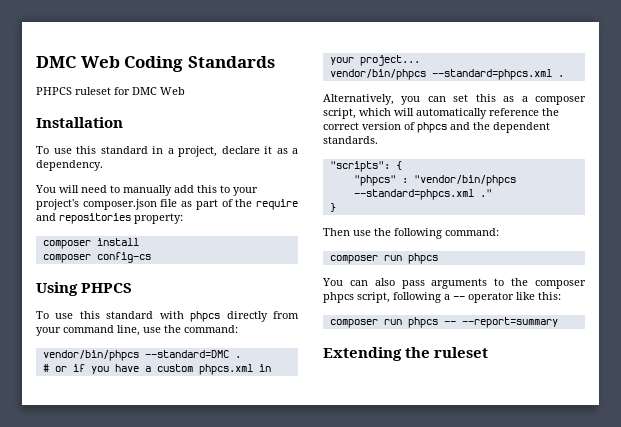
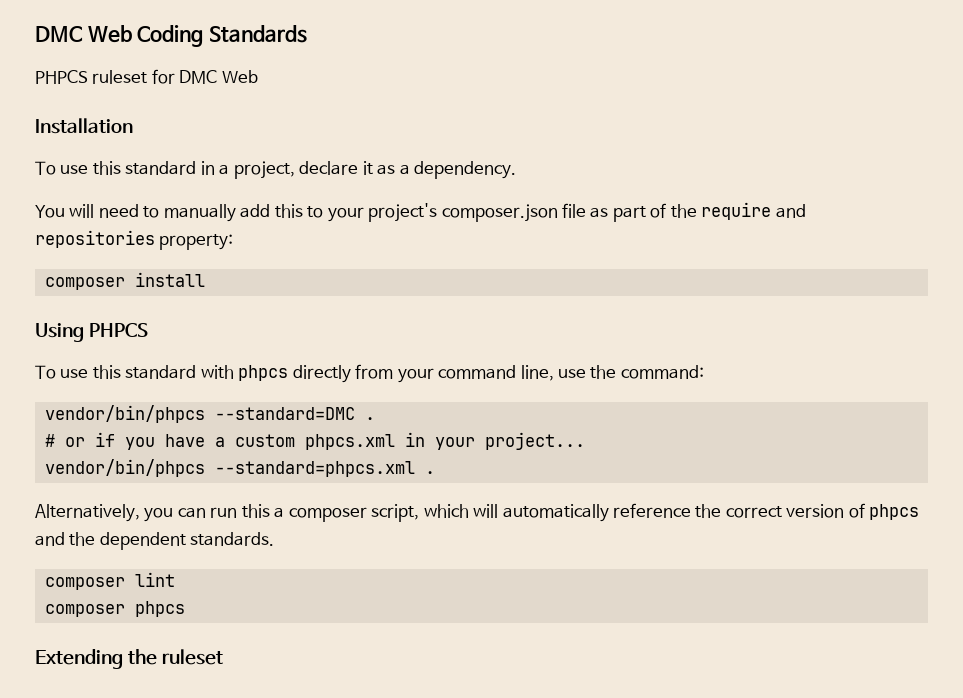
- composer config-cs
- Alternatively, you can set this as a composer script, which will automatically reference the correct version of phpcs and the dependent standards.
+ Alternatively, you can run this a composer script, which will automatically reference the correct version of phpcs and the dependent standards.
- "scripts": {
- "phpcs" : "vendor/bin/phpcs --standard=phpcs.xml ."
- }
- Then use the following command:
- composer run phpcs
- You can also pass arguments to the composer phpcs script, following a -- operator like this:
- composer run phpcs -- --report=summary
+ composer lint
+ composer phpcs

